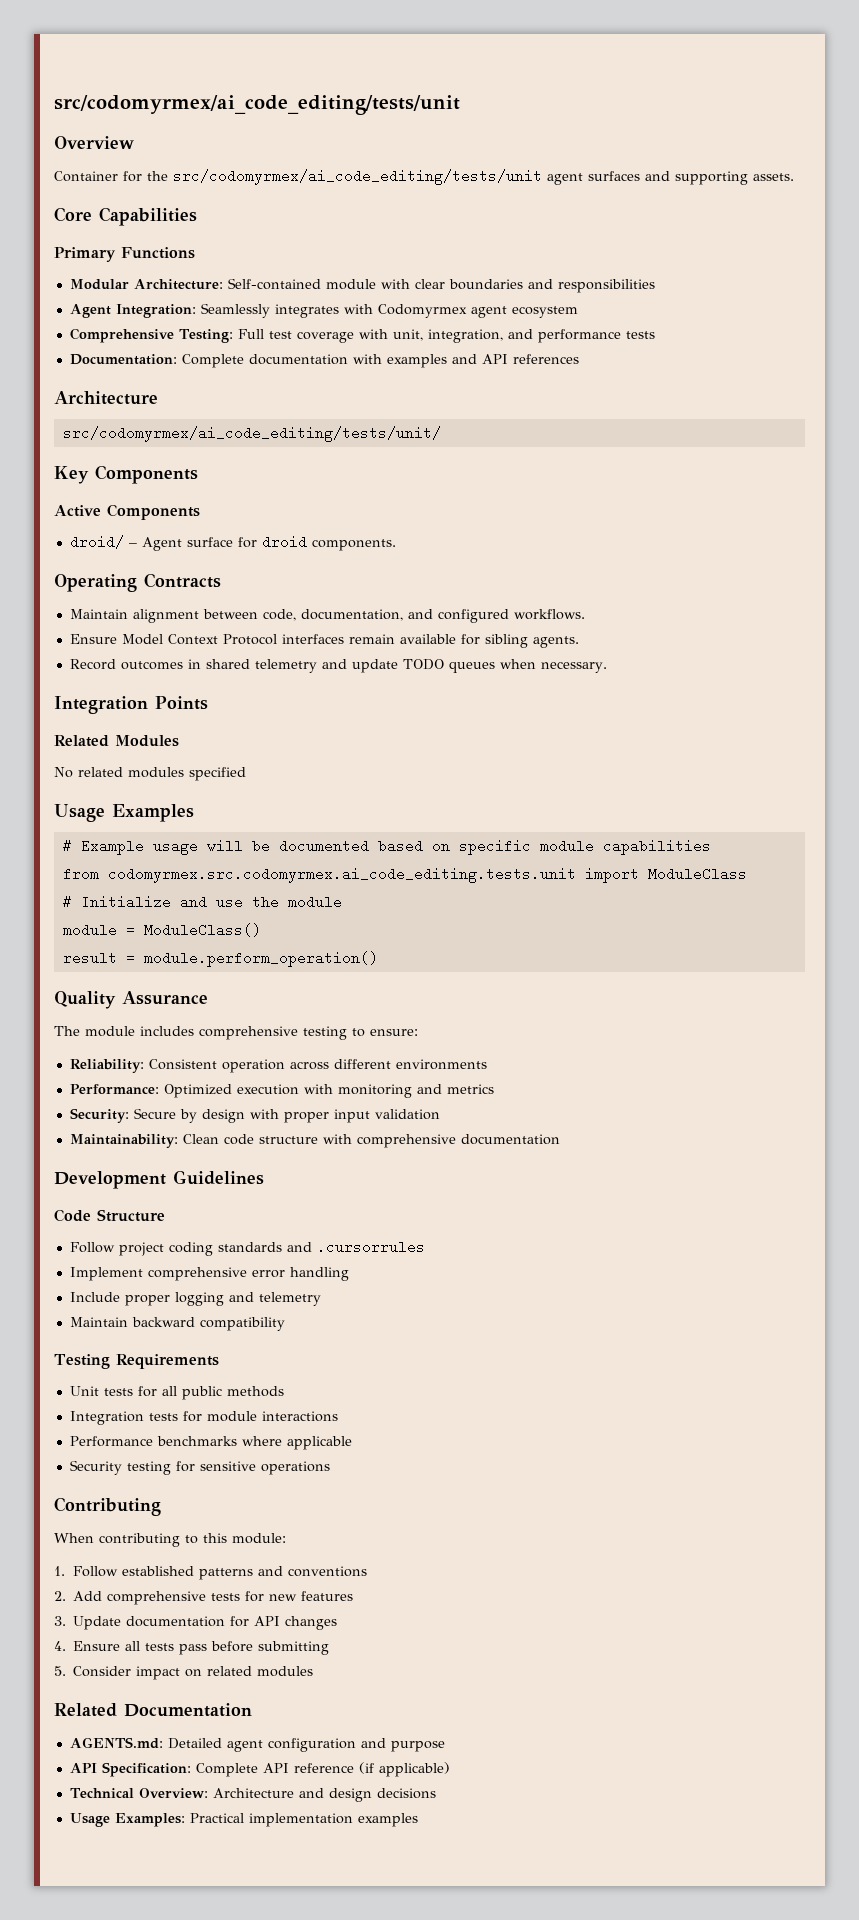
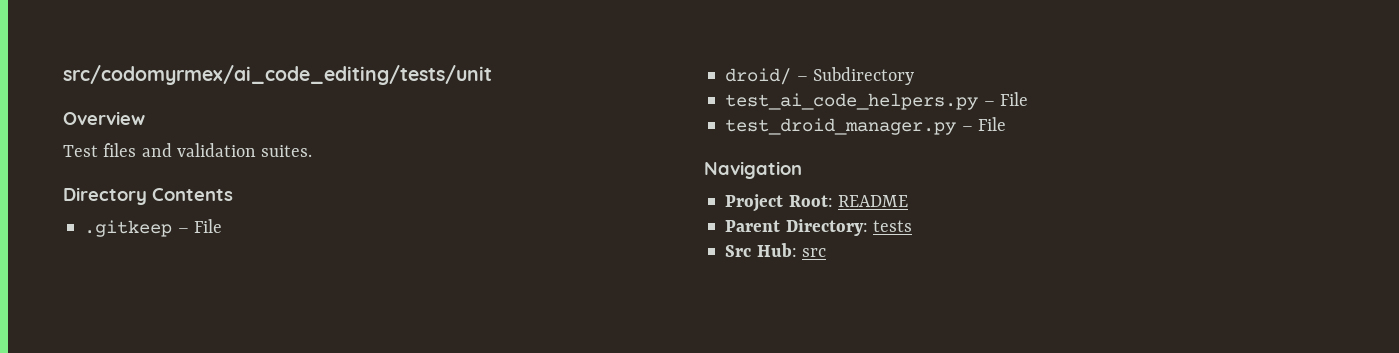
- Container for the src/codomyrmex/ai_code_editing/tests/unit agent surfaces and supporting assets.
- Core Capabilities
- Primary Functions
- Modular Architecture: Self-contained module with clear boundaries and responsibilities
- Agent Integration: Seamlessly integrates with Codomyrmex agent ecosystem
- Comprehensive Testing: Full test coverage with unit, integration, and performance tests
- Documentation: Complete documentation with examples and API references
- Architecture
- src/codomyrmex/ai_code_editing/tests/unit/
- Key Components
- Active Components
- droid/ – Agent surface for droid components.
- Operating Contracts
- Maintain alignment between code, documentation, and configured workflows.
- Ensure Model Context Protocol interfaces remain available for sibling agents.
- Record outcomes in shared telemetry and update TODO queues when necessary.
- Integration Points
- Related Modules
- No related modules specified
- Usage Examples
- # Example usage will be documented based on specific module capabilities
- from codomyrmex.src.codomyrmex.ai_code_editing.tests.unit import ModuleClass
- # Initialize and use the module
- module = ModuleClass()
- result = module.perform_operation()
- Quality Assurance
- The module includes comprehensive testing to ensure:
- Reliability: Consistent operation across different environments
- Performance: Optimized execution with monitoring and metrics
- Security: Secure by design with proper input validation
- Maintainability: Clean code structure with comprehensive documentation
- Development Guidelines
- Code Structure
- Follow project coding standards and .cursorrules
- Implement comprehensive error handling
- Include proper logging and telemetry
- Maintain backward compatibility
- Testing Requirements
- Unit tests for all public methods
- Integration tests for module interactions
- Performance benchmarks where applicable
- Security testing for sensitive operations
- Contributing
- When contributing to this module:
- 1. Follow established patterns and conventions
- 2. Add comprehensive tests for new features
- 3. Update documentation for API changes
- 4. Ensure all tests pass before submitting
- 5. Consider impact on related modules
- Related Documentation
- AGENTS.md: Detailed agent configuration and purpose
- API Specification: Complete API reference (if applicable)
- Technical Overview: Architecture and design decisions
- Usage Examples: Practical implementation examples
+ Test files and validation suites.
+ Directory Contents
+ .gitkeep – File
+ droid/ – Subdirectory
+ test_ai_code_helpers.py – File
+ test_droid_manager.py – File
+ Navigation
+ Project Root: README
+ Parent Directory: tests
+ Src Hub: src

